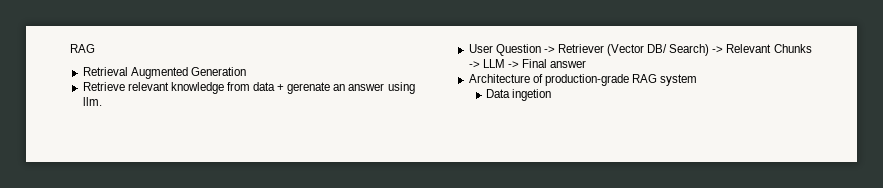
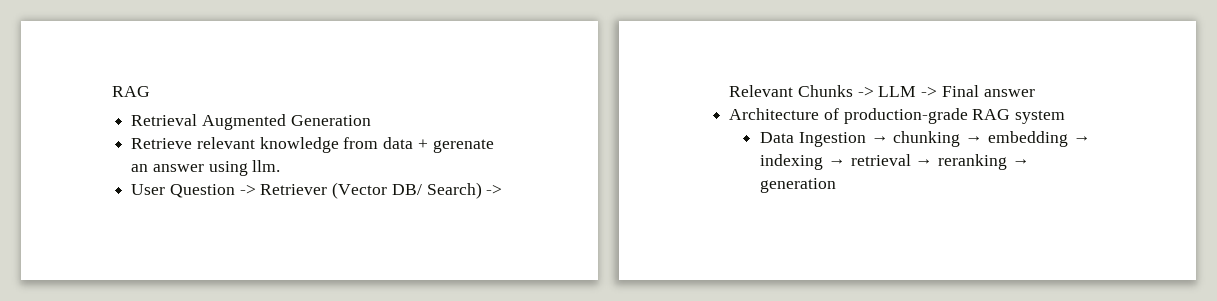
- Data ingetion
+ Data Ingestion → chunking → embedding → indexing → retrieval → reranking → generation

